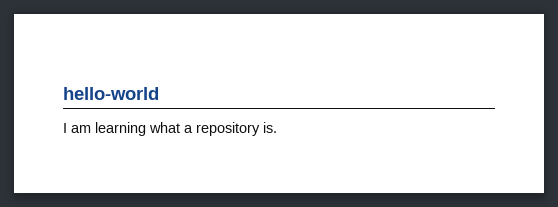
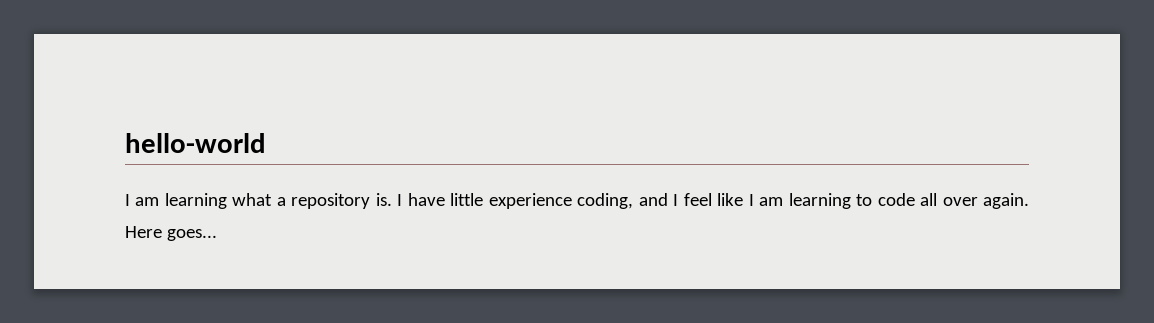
+ I have little experience coding, and I feel like I am learning to code all over again. Here goes...

